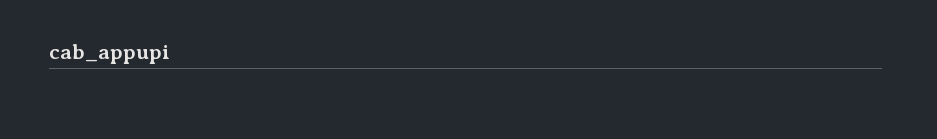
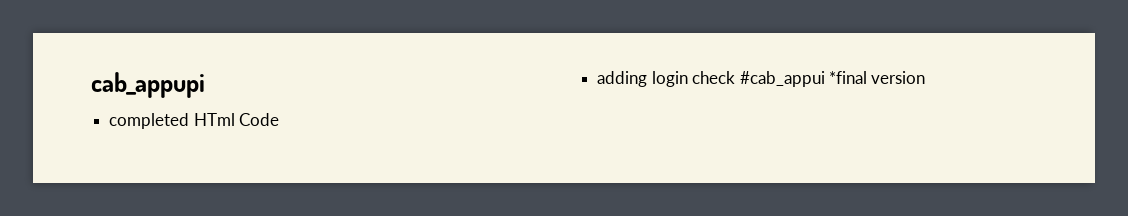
+ completed HTml Code
+ adding login check #cab_appui *final version

